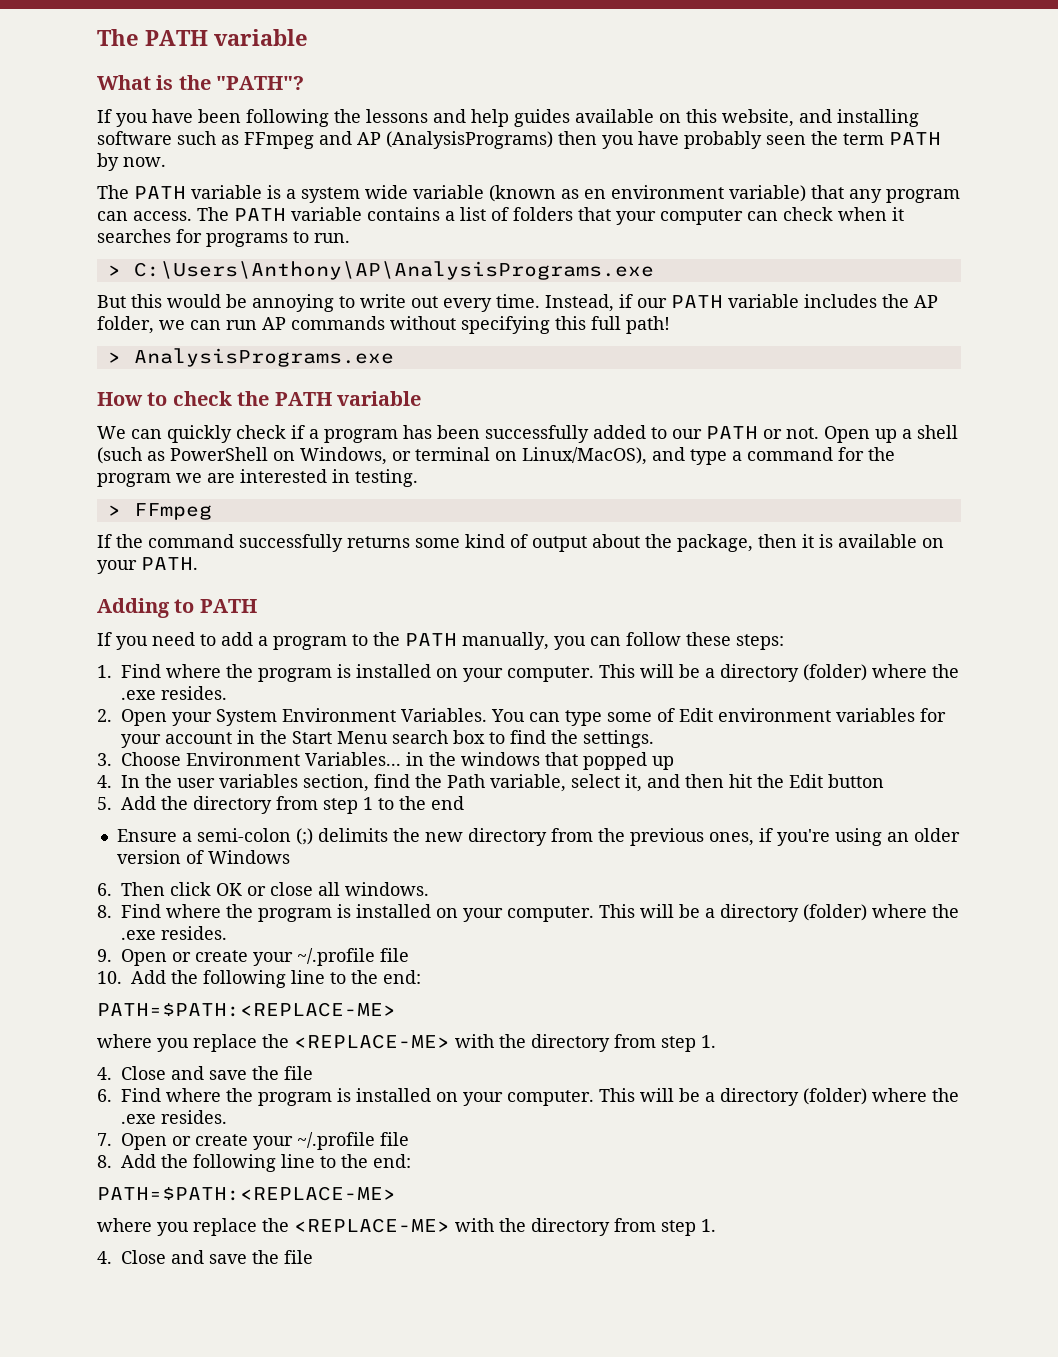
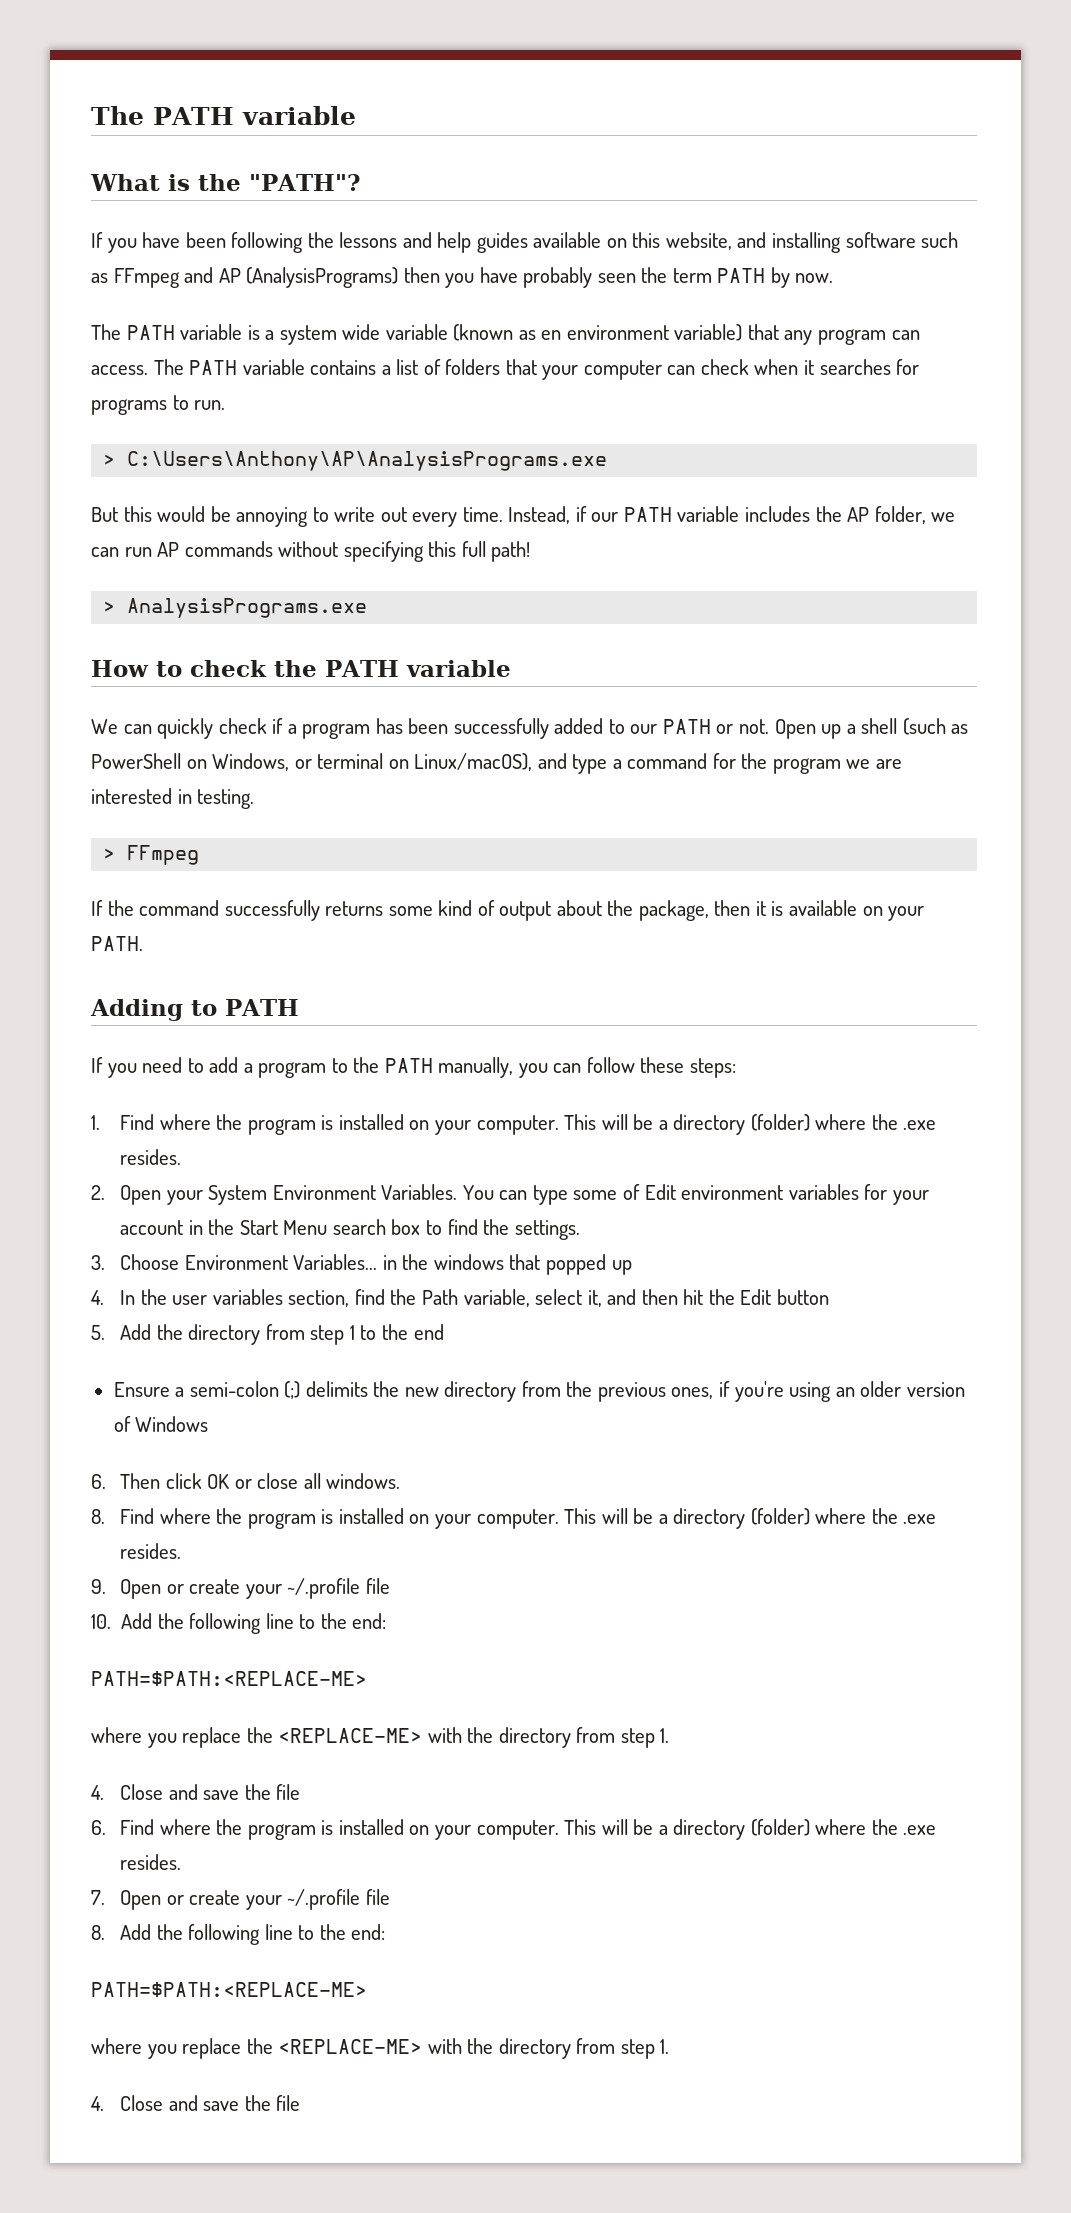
- Open up a shell (such as PowerShell on Windows, or terminal on Linux/MacOS), and type a command for the program we are interested in testing.
+ Open up a shell (such as PowerShell on Windows, or terminal on Linux/macOS), and type a command for the program we are interested in testing.

